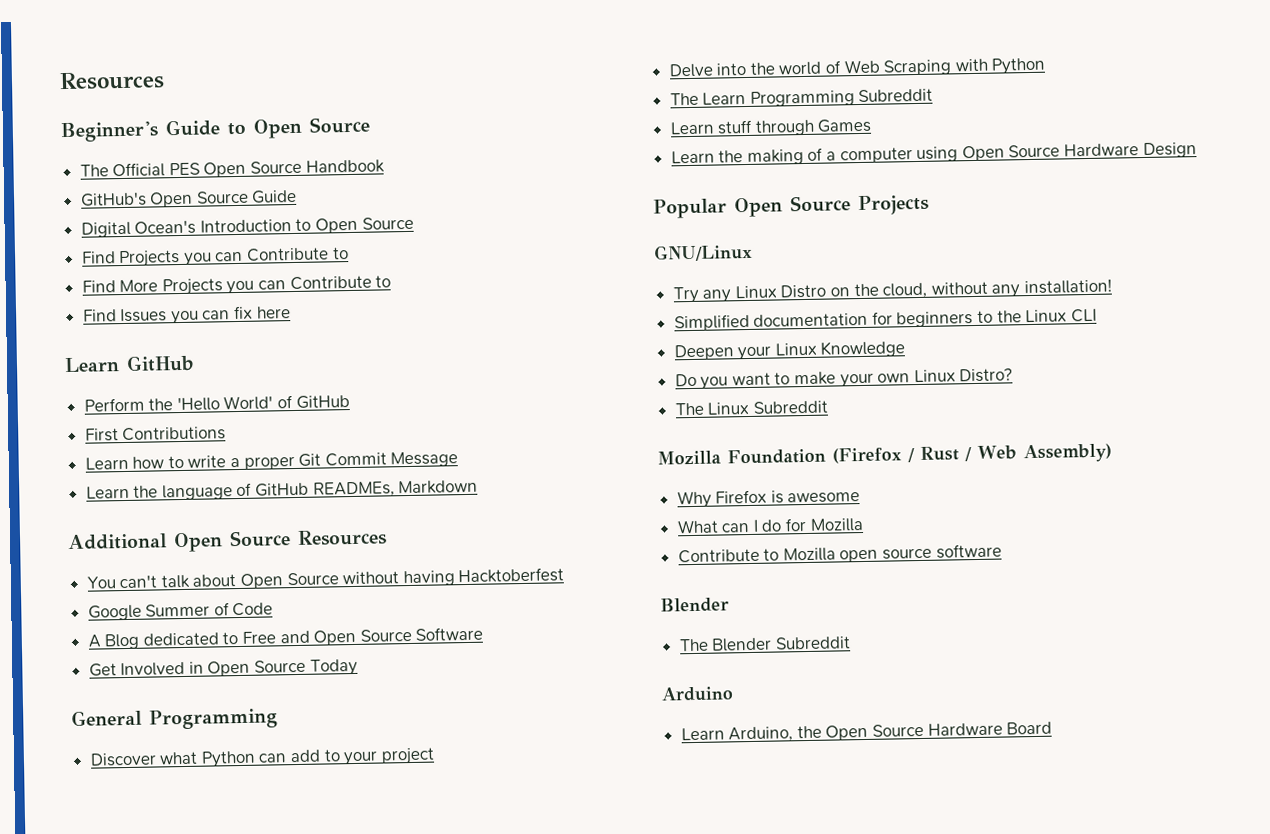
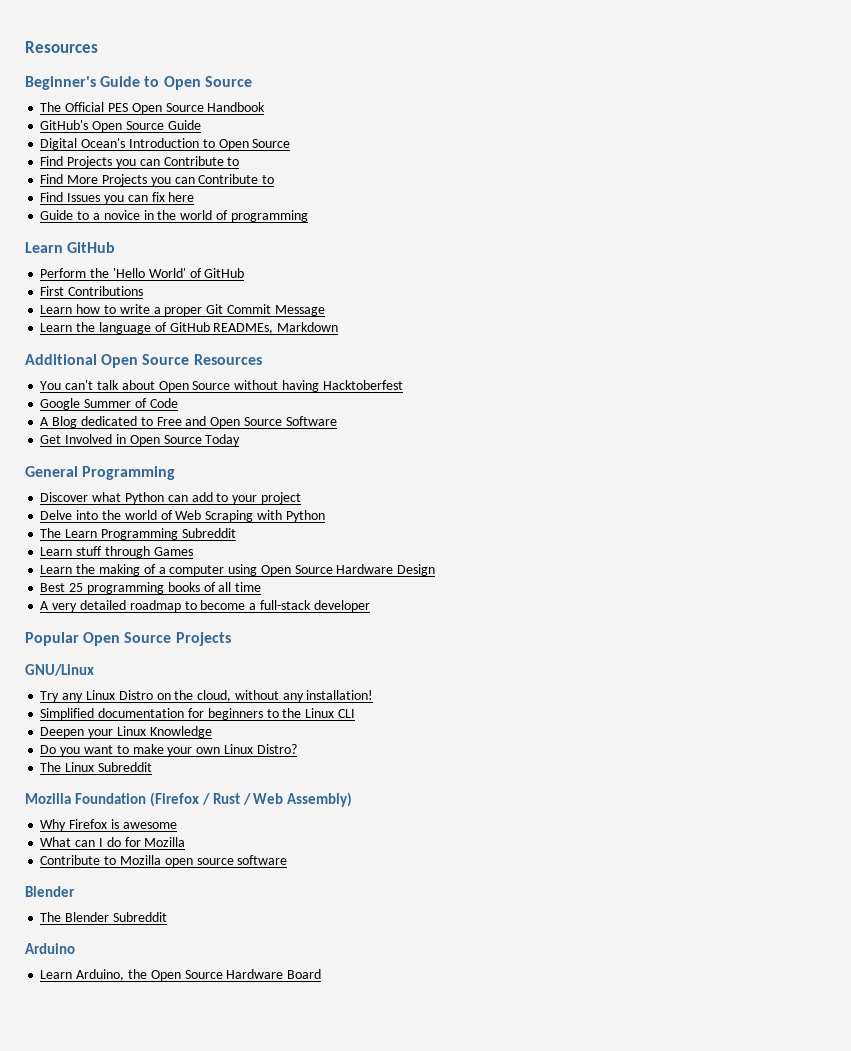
+ Guide to a novice in the world of programming
+ Best 25 programming books of all time
+ A very detailed roadmap to become a full-stack developer

